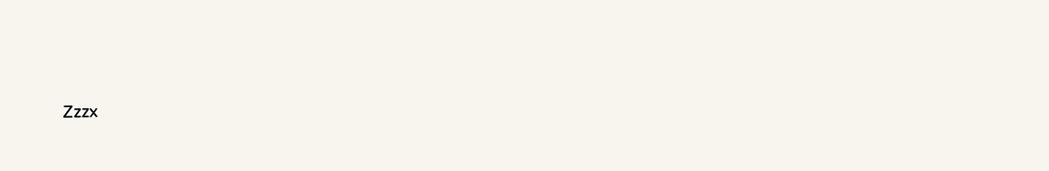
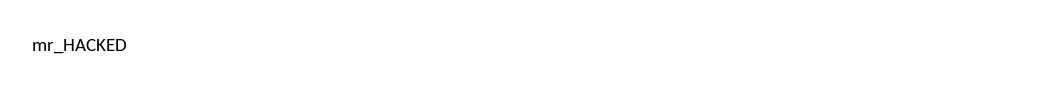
- Zzzx
+ mr_HACKED

